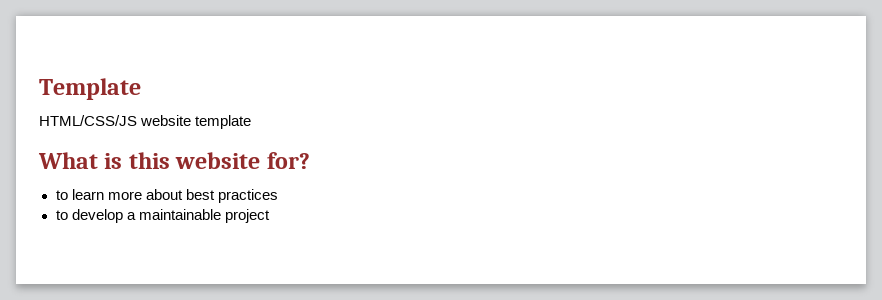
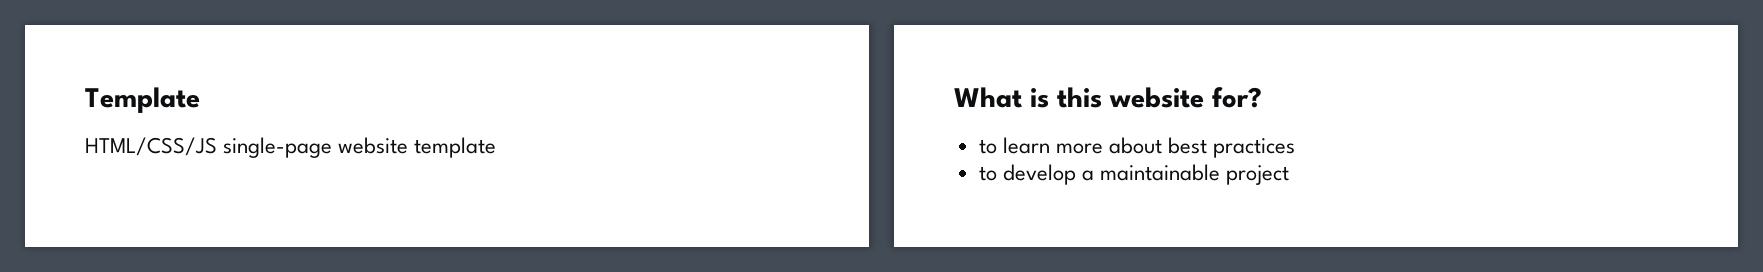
- HTML/CSS/JS website template
+ HTML/CSS/JS single-page website template

